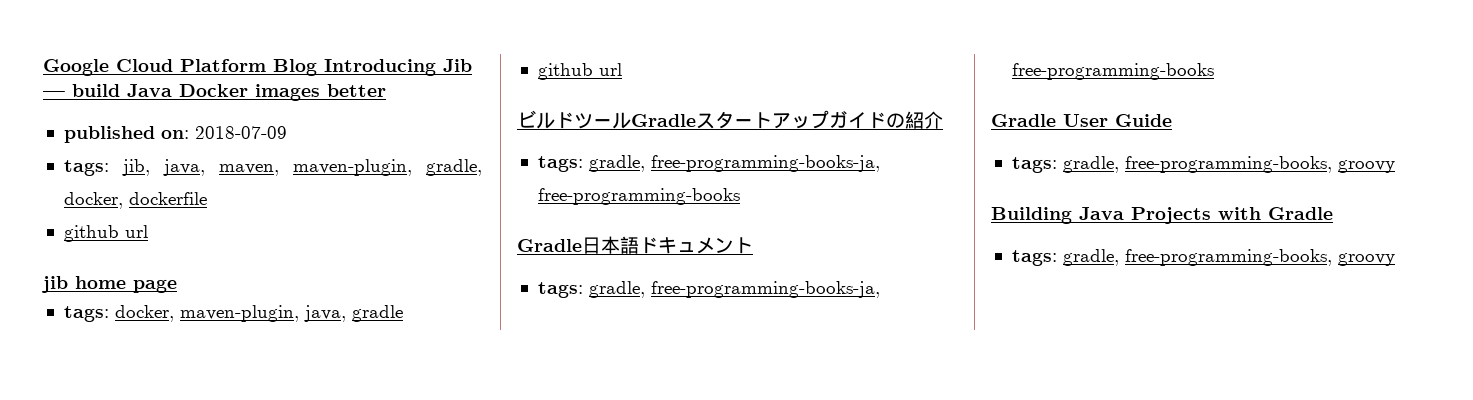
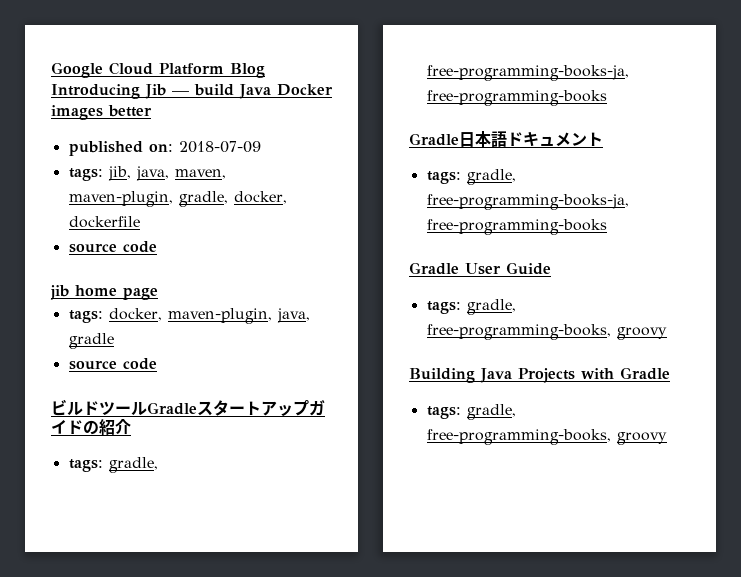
  tags: jib, java, maven, maven-plugin, gradle, docker, dockerfile
- github url
+ source code
  tags: docker, maven-plugin, java, gradle
- github url
+ source code

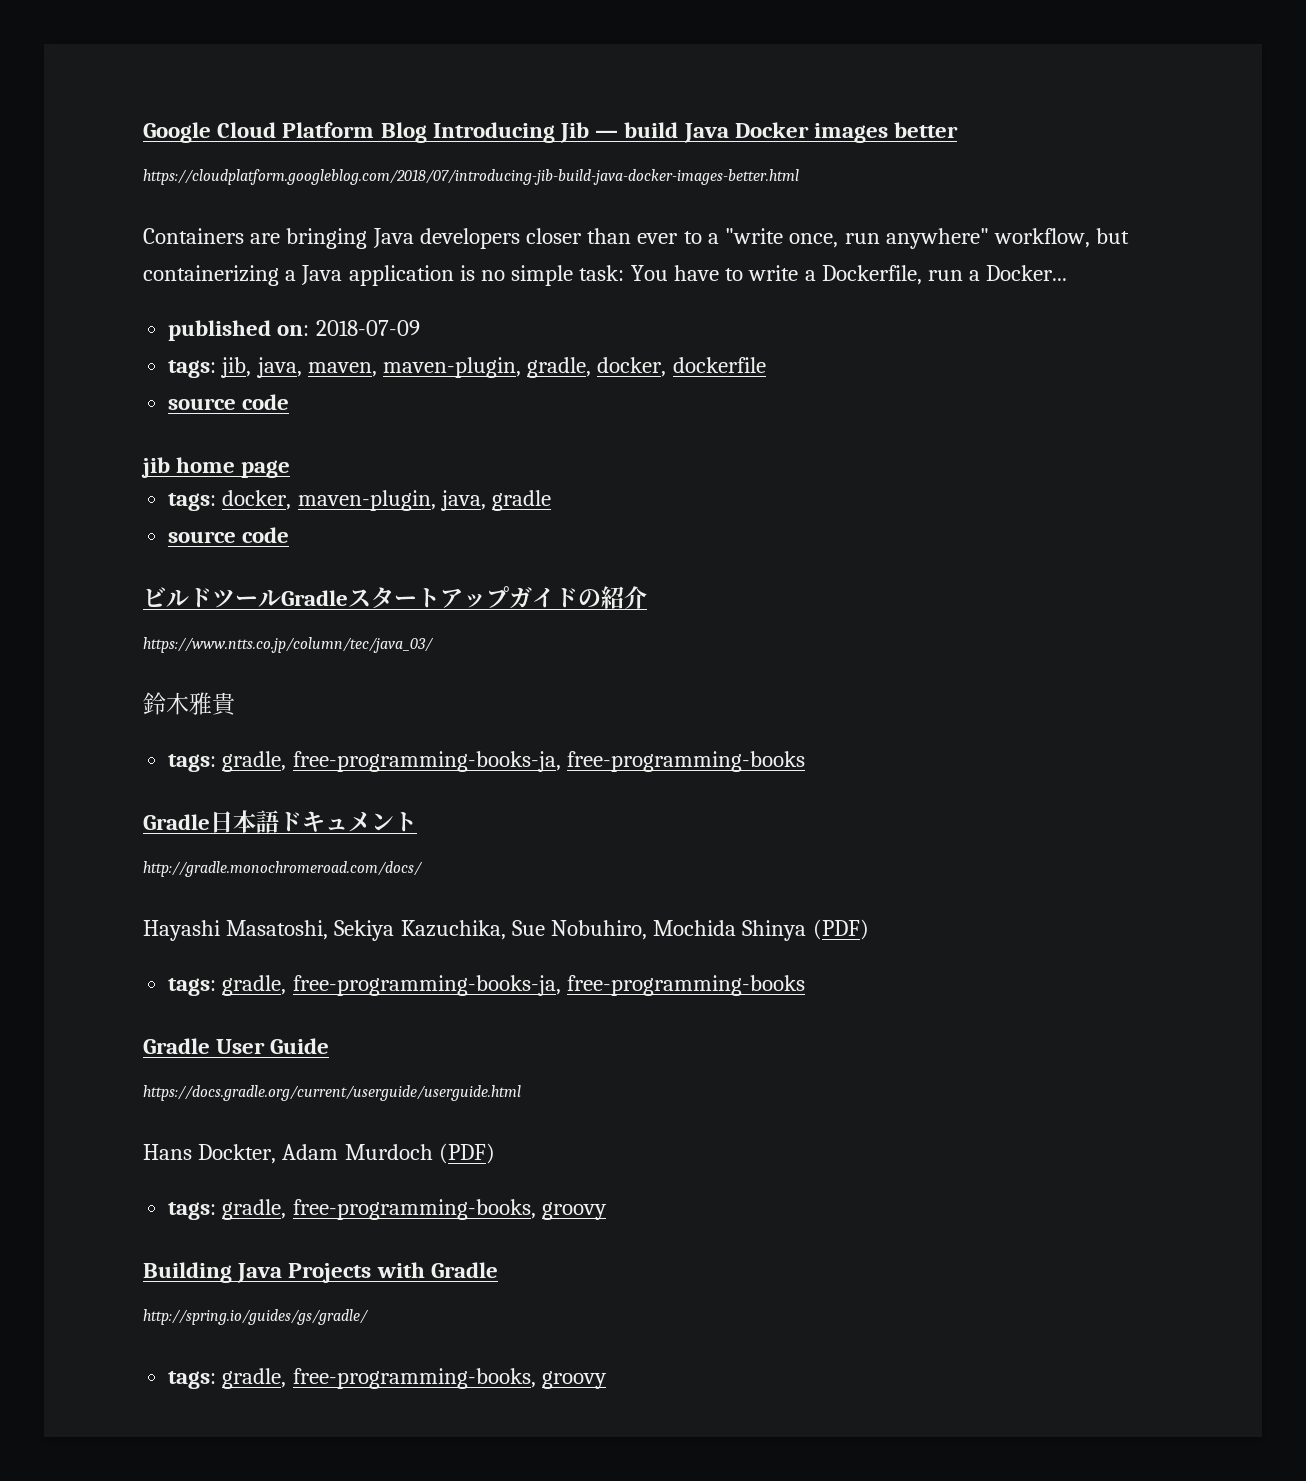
+ https://cloudplatform.googleblog.com/2018/07/introducing-jib-build-java-docker-images-better.html
+ Containers are bringing Java developers closer than ever to a "write once, run anywhere" workflow, but containerizing a Java application is no simple task: You have to write a Dockerfile, run a Docker...
+ https://www.ntts.co.jp/column/tec/java_03/
+ 鈴木雅貴
+ http://gradle.monochromeroad.com/docs/
+ Hayashi Masatoshi, Sekiya Kazuchika, Sue Nobuhiro, Mochida Shinya (PDF)
+ https://docs.gradle.org/current/userguide/userguide.html
+ Hans Dockter, Adam Murdoch (PDF)
+ http://spring.io/guides/gs/gradle/

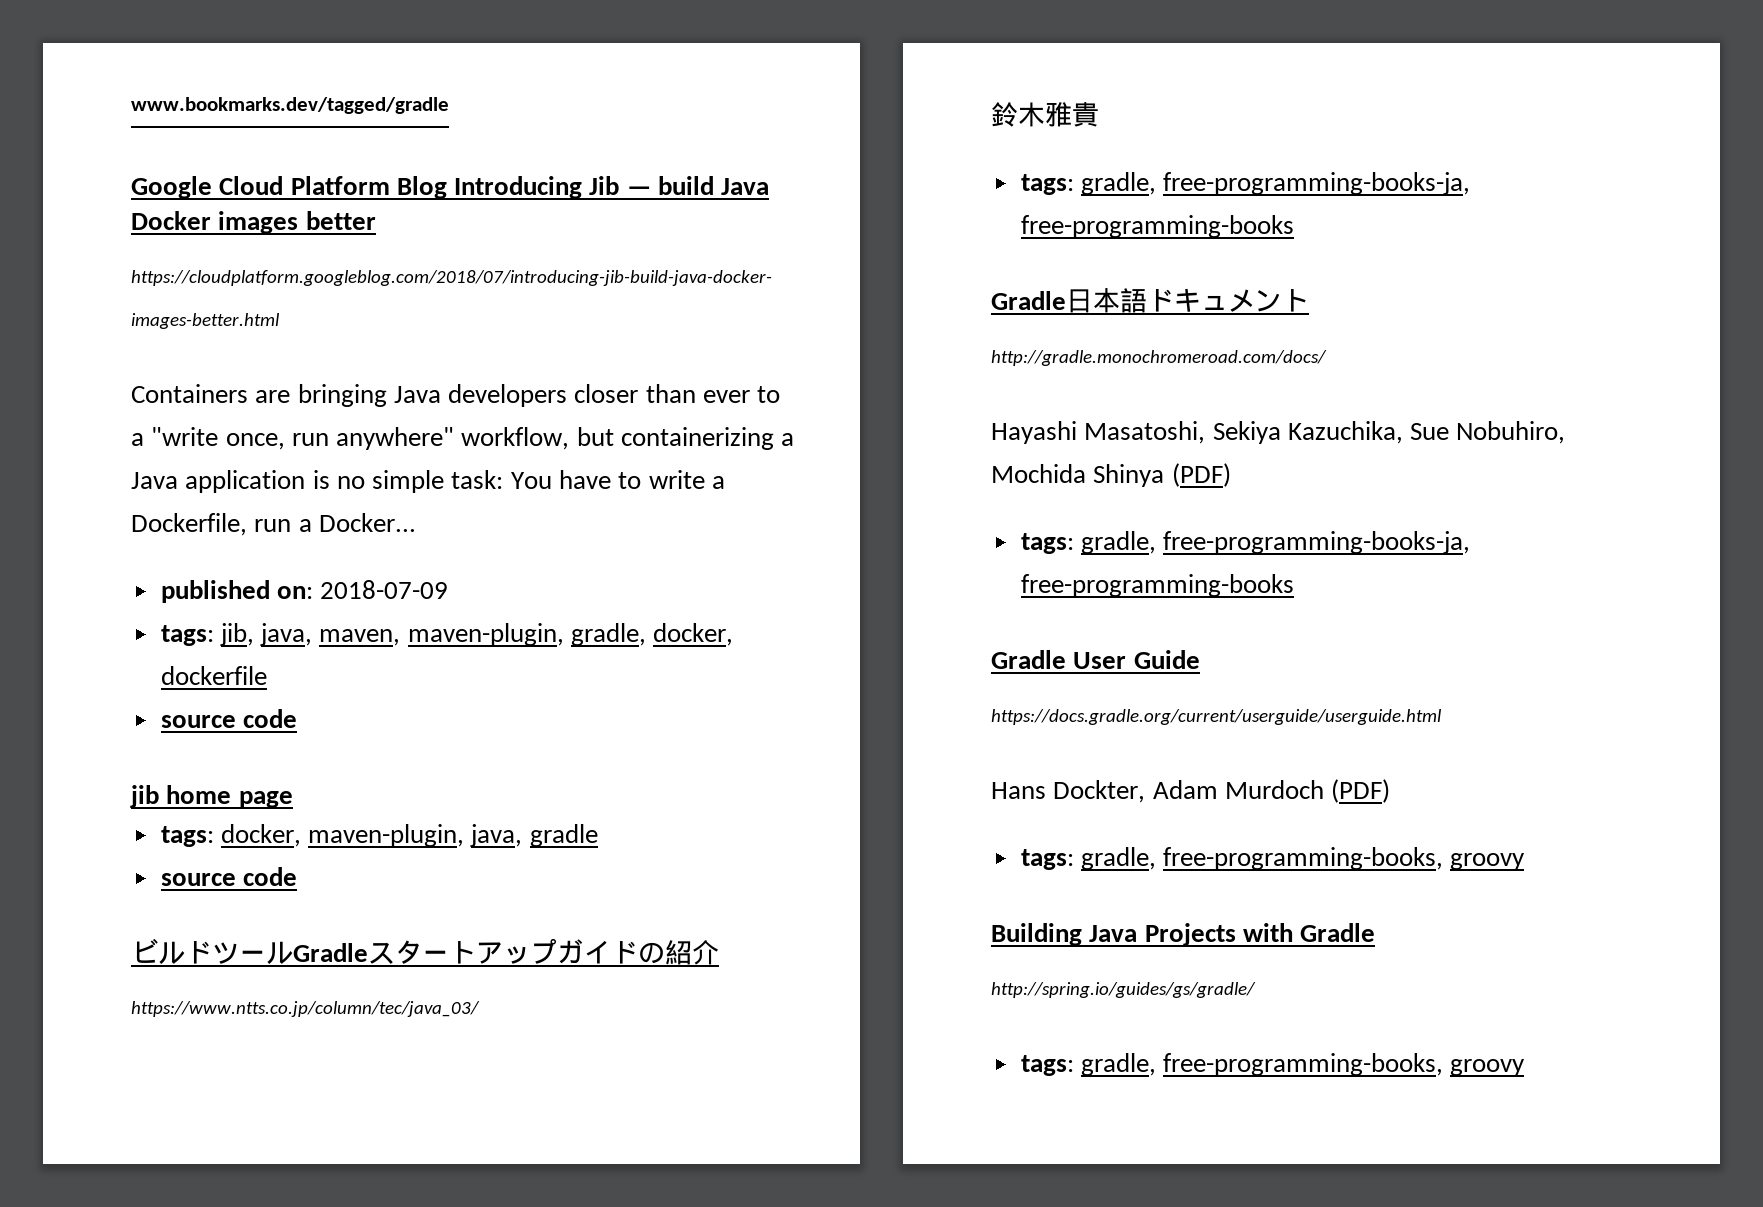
+ www.bookmarks.dev/tagged/gradle

